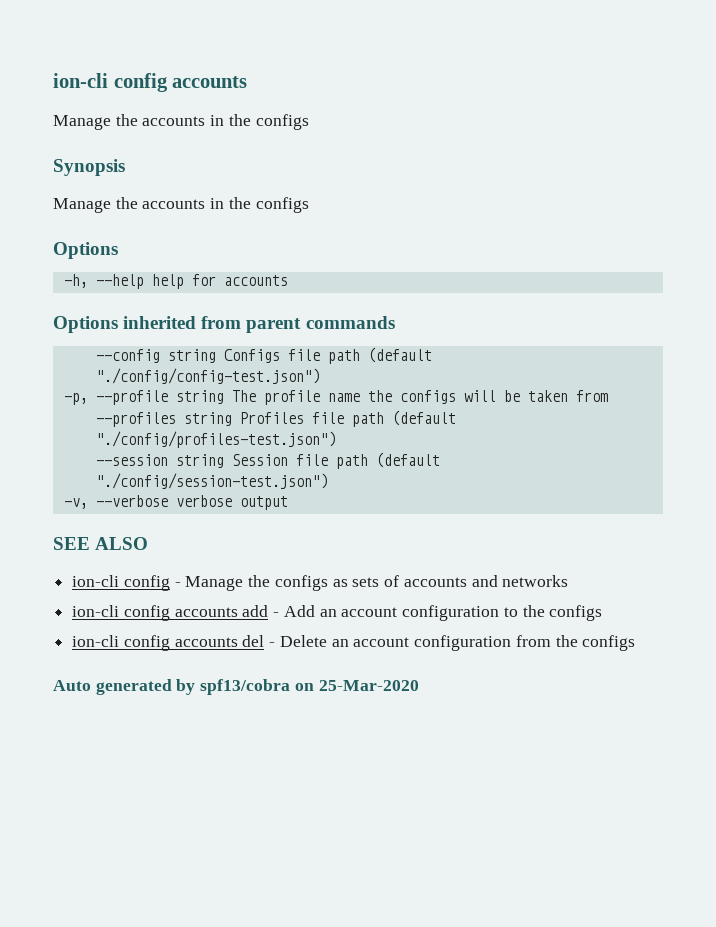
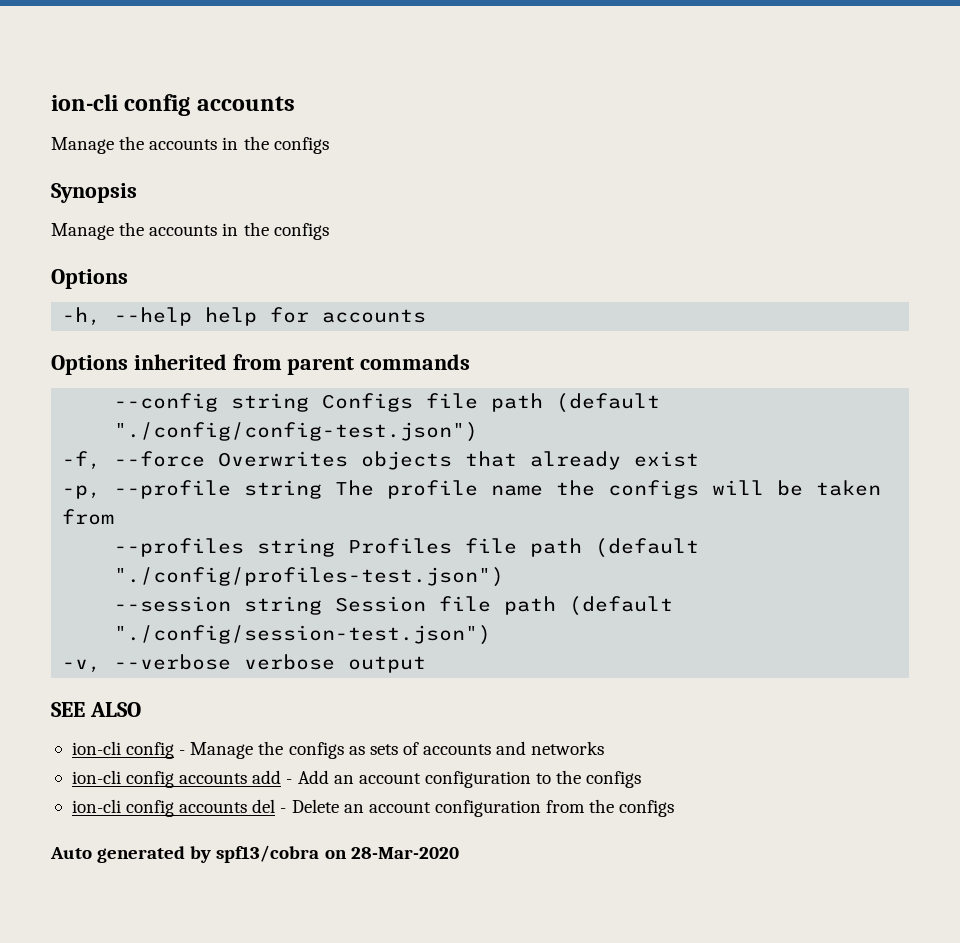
+ -f, --force Overwrites objects that already exist
- Auto generated by spf13/cobra on 25-Mar-2020
+ Auto generated by spf13/cobra on 28-Mar-2020

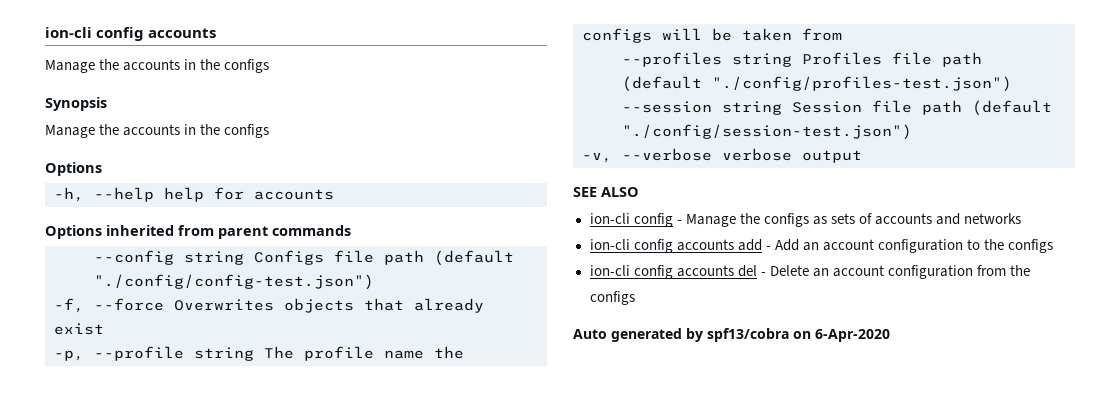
- Auto generated by spf13/cobra on 28-Mar-2020
+ Auto generated by spf13/cobra on 6-Apr-2020

